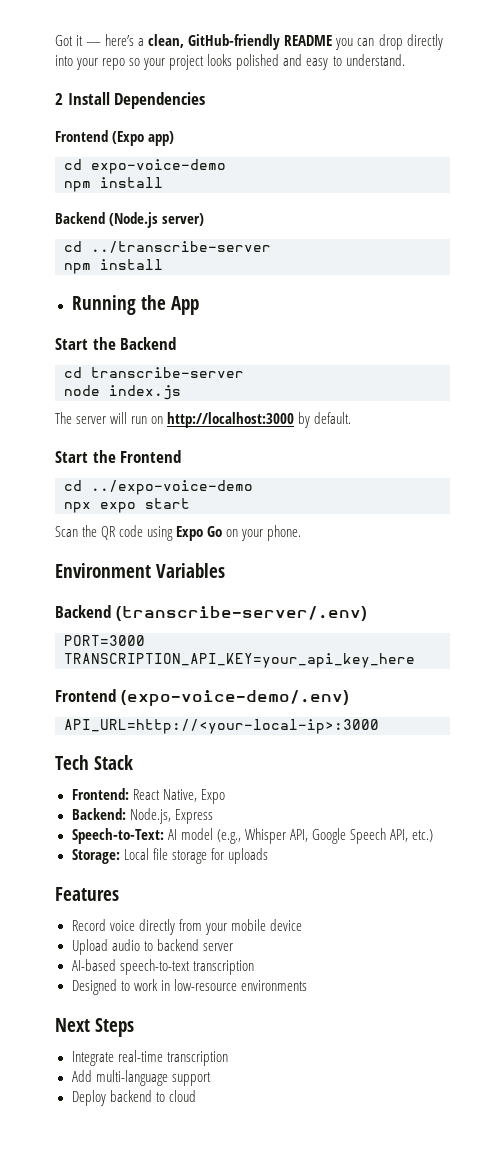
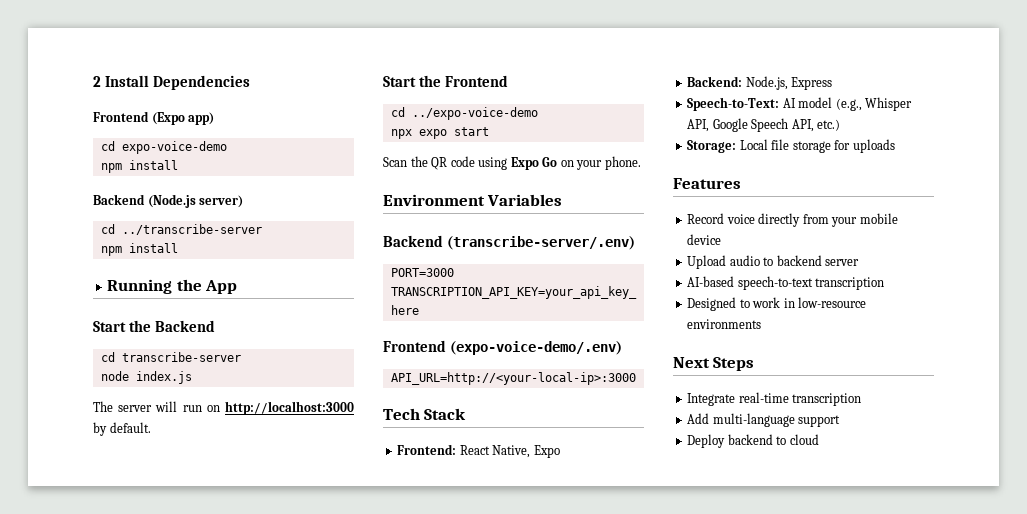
- Got it — here’s a clean, GitHub-friendly README you can drop directly into your repo so your project looks polished and easy to understand.

